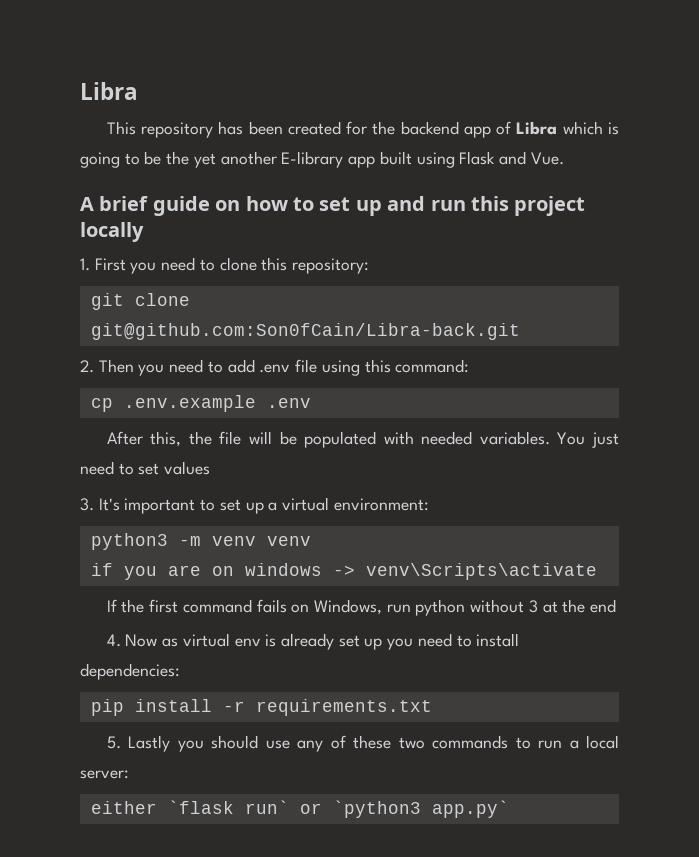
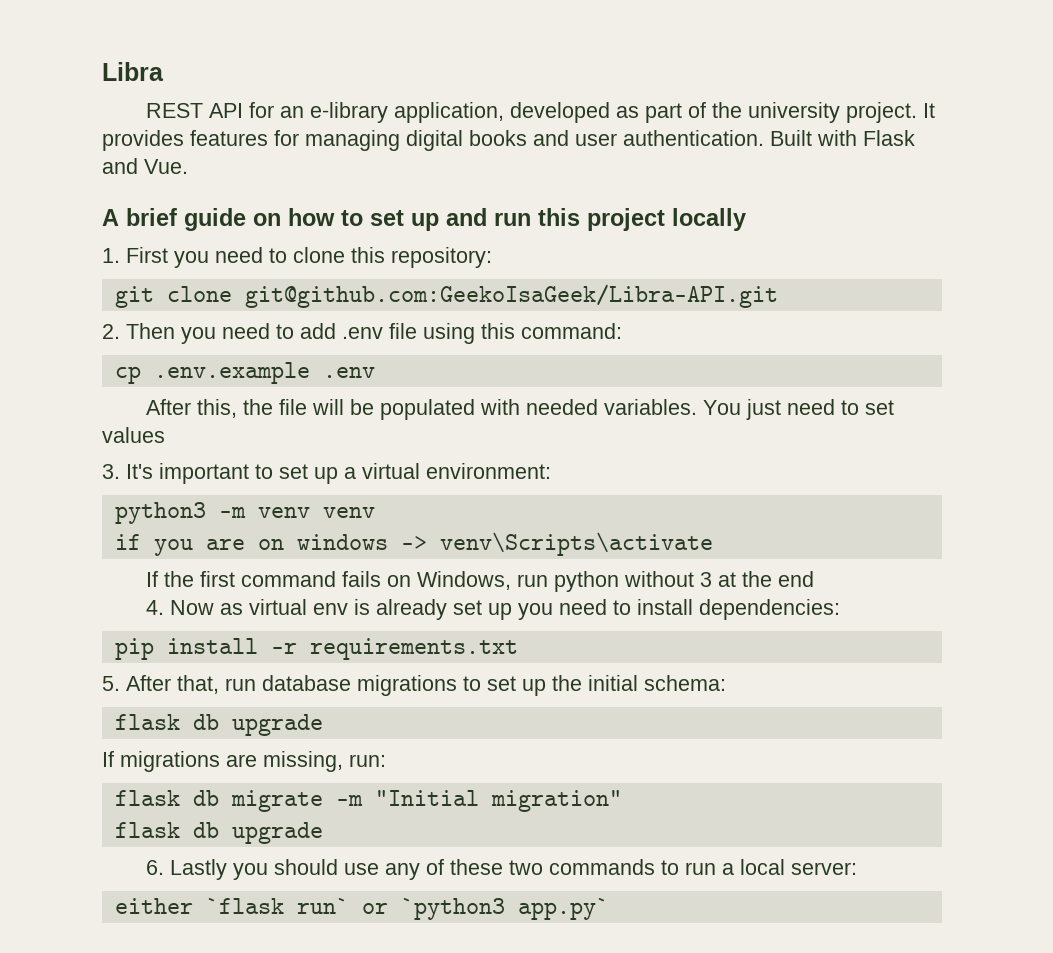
- This repository has been created for the backend app of Libra which is going to be the yet another E-library app built using Flask and Vue.
+ REST API for an e-library application, developed as part of the university project. It provides features for managing digital books and user authentication. Built with Flask and Vue.
- git clone git@github.com:Son0fCain/Libra-back.git
+ git clone git@github.com:GeekoIsaGeek/Libra-API.git
- 5. Lastly you should use any of these two commands to run a local server:
+ 5. After that, run database migrations to set up the initial schema:
+ flask db upgrade
+ If migrations are missing, run:
+ flask db migrate -m "Initial migration"
+ flask db upgrade
+ 6. Lastly you should use any of these two commands to run a local server:

